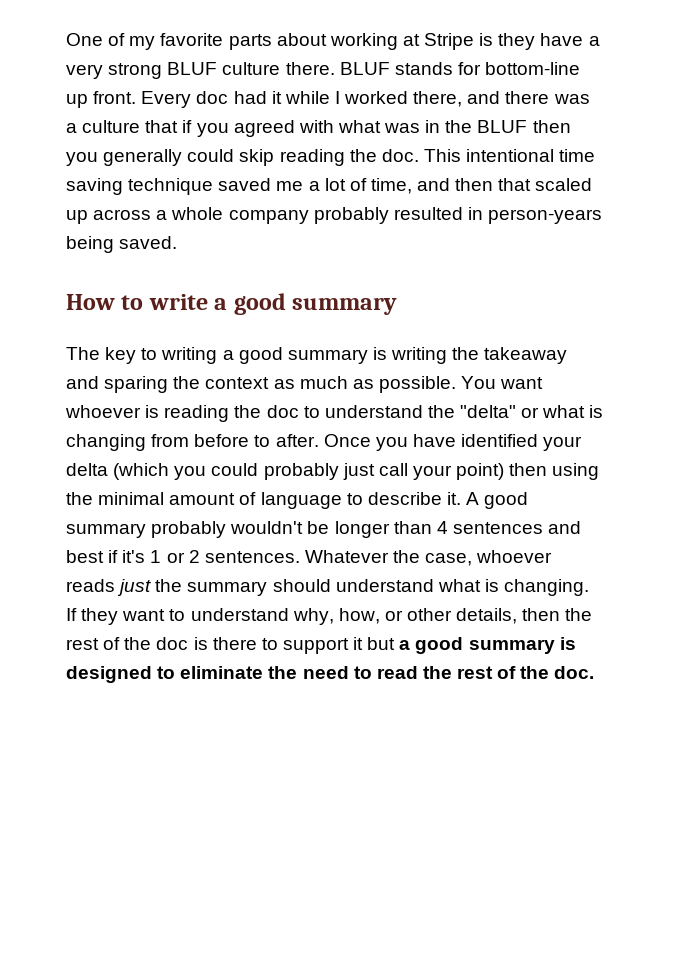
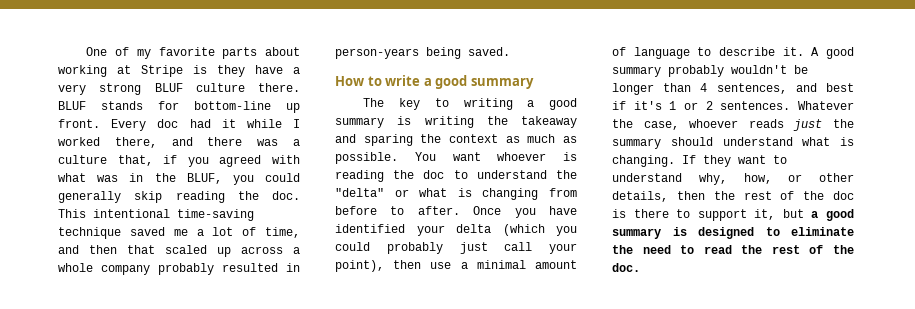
- Every doc had it while I worked there, and there was a culture that if you agreed with what was in the BLUF then you generally could skip reading the doc.
+ Every doc had it while I worked there, and there was a culture that, if you agreed with what was in the BLUF, you could generally skip reading the doc.
- This intentional time saving technique saved me a lot of time, and then that scaled up across a whole company probably resulted in person-years being saved.
+ This intentional time-saving technique saved me a lot of time, and then that scaled up across a whole company probably resulted in person-years being saved.
- Once you have identified your delta (which you could probably just call your point) then using the minimal amount of language to describe it.
+ Once you have identified your delta (which you could probably just call your point), then use a minimal amount of language to describe it.
- A good summary probably wouldn't be longer than 4 sentences and best if it's 1 or 2 sentences.
+ A good summary probably wouldn't be longer than 4 sentences, and best if it's 1 or 2 sentences.
- If they want to understand why, how, or other details, then the rest of the doc is there to support it but a good summary is designed to eliminate the need to read the rest of the doc.
+ If they want to understand why, how, or other details, then the rest of the doc is there to support it, but a good summary is designed to eliminate the need to read the rest of the doc.

